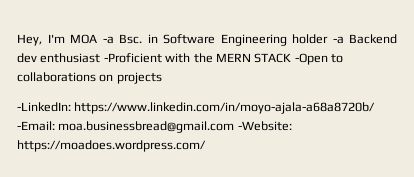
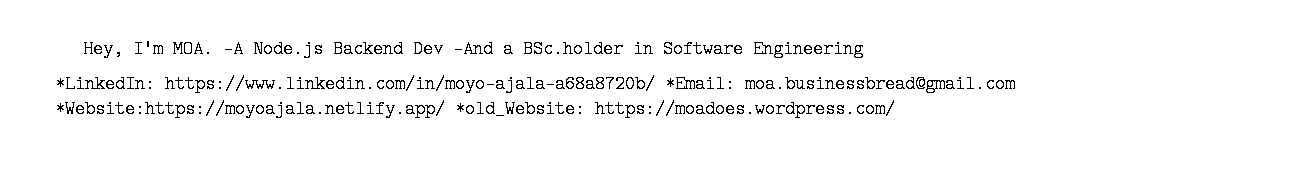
- Hey, I'm MOA -a Bsc. in Software Engineering holder -a Backend dev enthusiast -Proficient with the MERN STACK -Open to collaborations on projects
- -LinkedIn: https://www.linkedin.com/in/moyo-ajala-a68a8720b/ -Email: moa.businessbread@gmail.com -Website: https://moadoes.wordpress.com/
+ Hey, I'm MOA. -A Node.js Backend Dev -And a BSc.holder in Software Engineering
+ *LinkedIn: https://www.linkedin.com/in/moyo-ajala-a68a8720b/ *Email: moa.businessbread@gmail.com *Website:https://moyoajala.netlify.app/ *old_Website: https://moadoes.wordpress.com/

